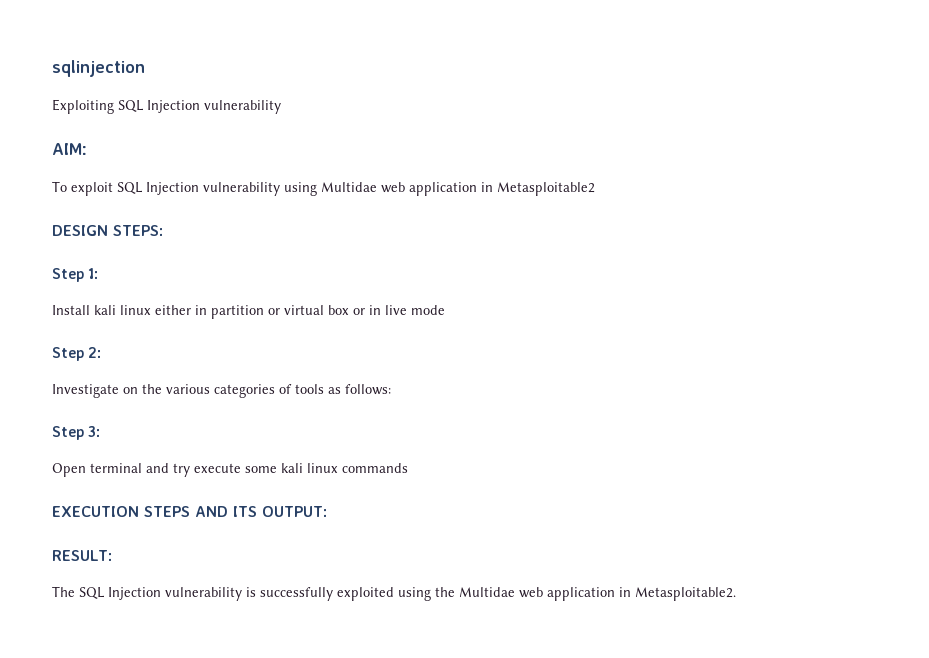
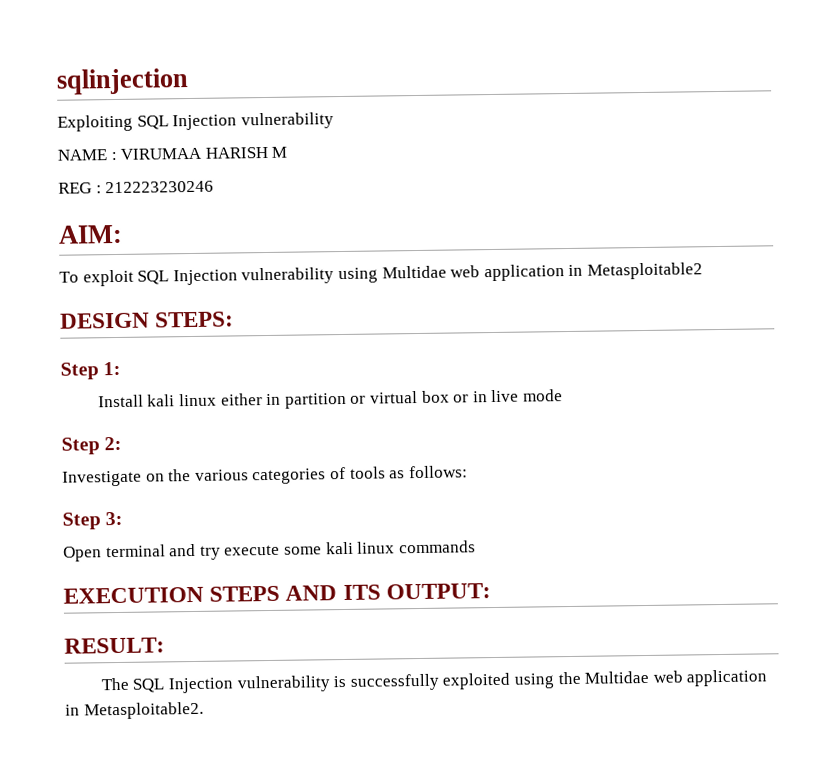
+ NAME : VIRUMAA HARISH M
+ REG : 212223230246

